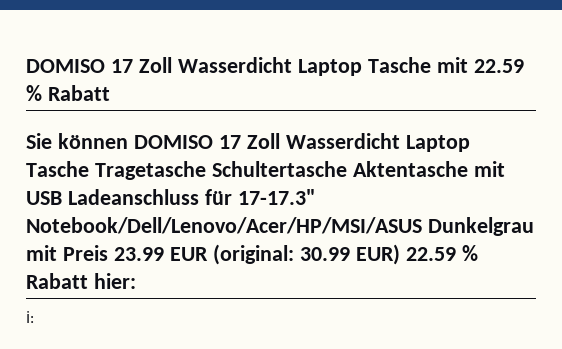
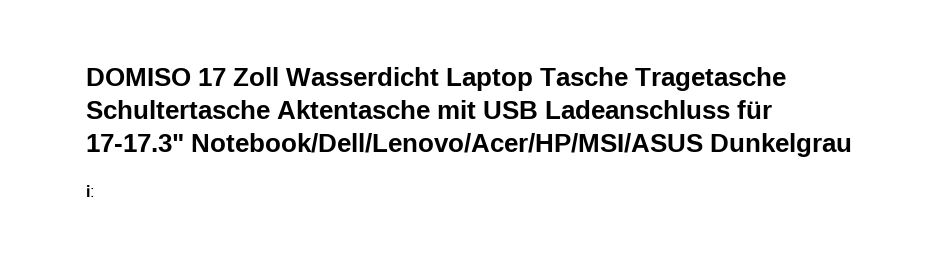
- DOMISO 17 Zoll Wasserdicht Laptop Tasche mit 22.59 % Rabatt
- Sie können DOMISO 17 Zoll Wasserdicht Laptop Tasche Tragetasche Schultertasche Aktentasche mit USB Ladeanschluss für 17-17.3" Notebook/Dell/Lenovo/Acer/HP/MSI/ASUS Dunkelgrau mit Preis 23.99 EUR (original: 30.99 EUR) 22.59 % Rabatt hier:
+ DOMISO 17 Zoll Wasserdicht Laptop Tasche Tragetasche Schultertasche Aktentasche mit USB Ladeanschluss für 17-17.3" Notebook/Dell/Lenovo/Acer/HP/MSI/ASUS Dunkelgrau

